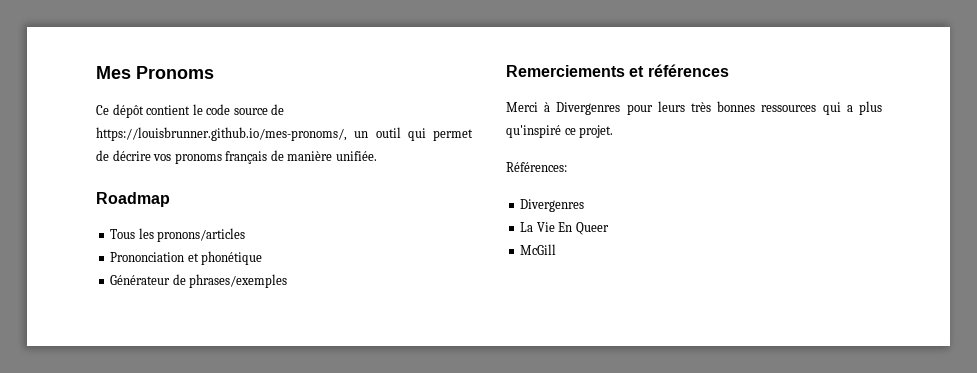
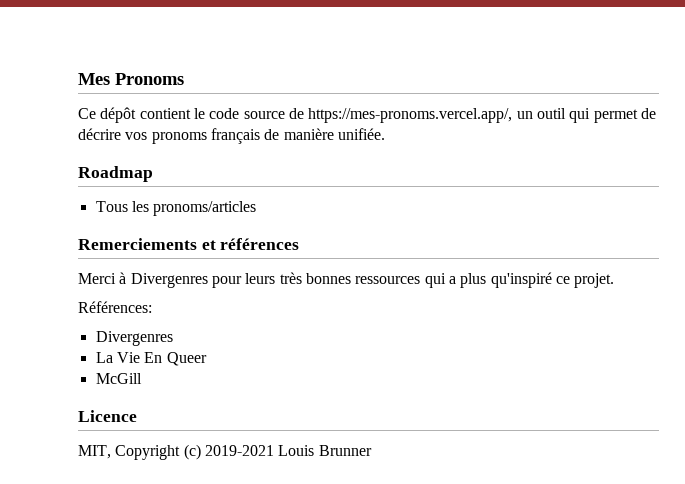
- Ce dépôt contient le code source de https://louisbrunner.github.io/mes-pronoms/, un outil qui permet de décrire vos pronoms français de manière unifiée.
+ Ce dépôt contient le code source de https://mes-pronoms.vercel.app/, un outil qui permet de décrire vos pronoms français de manière unifiée.
- Tous les pronons/articles
- Prononciation et phonétique
- Générateur de phrases/exemples
+ Tous les pronoms/articles
+ Licence
+ MIT, Copyright (c) 2019-2021 Louis Brunner

